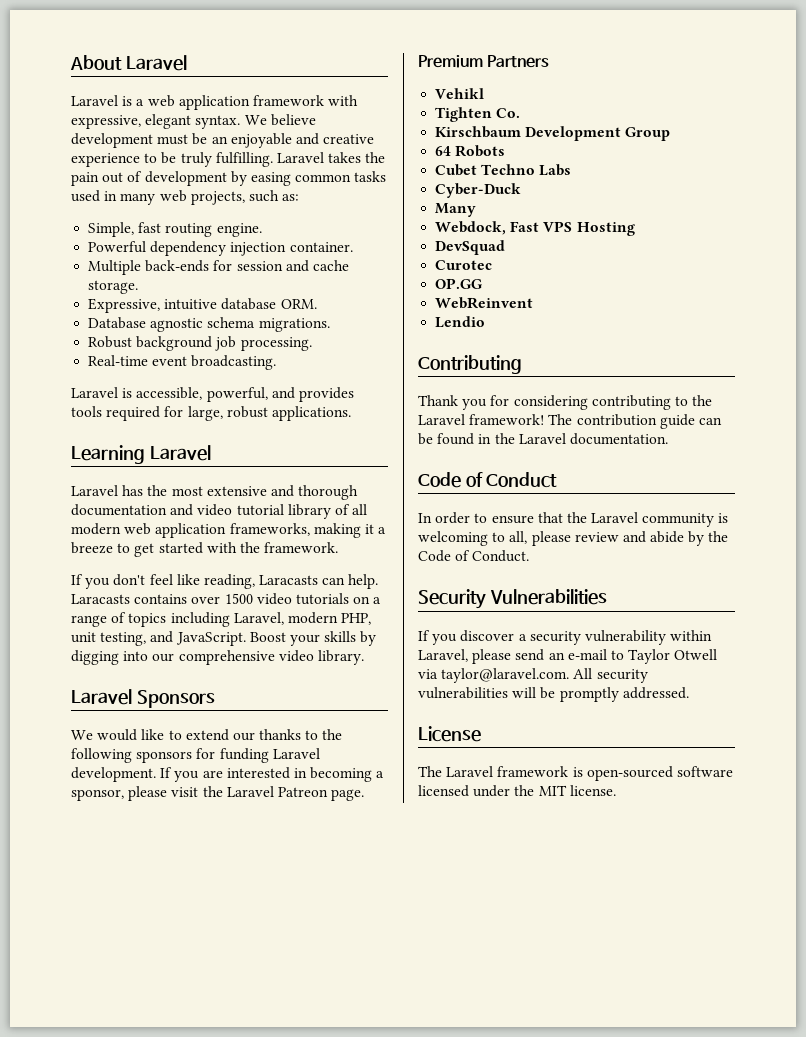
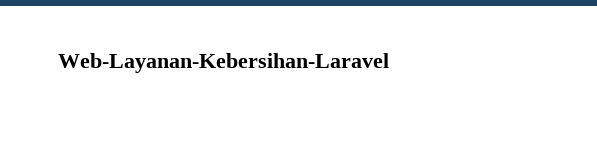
- About Laravel
- Laravel is a web application framework with expressive, elegant syntax. We believe development must be an enjoyable and creative experience to be truly fulfilling. Laravel takes the pain out of development by easing common tasks used in many web projects, such as:
- Simple, fast routing engine.
- Powerful dependency injection container.
- Multiple back-ends for session and cache storage.
- Expressive, intuitive database ORM.
- Database agnostic schema migrations.
- Robust background job processing.
- Real-time event broadcasting.
- Laravel is accessible, powerful, and provides tools required for large, robust applications.
- Learning Laravel
- Laravel has the most extensive and thorough documentation and video tutorial library of all modern web application frameworks, making it a breeze to get started with the framework.
- If you don't feel like reading, Laracasts can help. Laracasts contains over 1500 video tutorials on a range of topics including Laravel, modern PHP, unit testing, and JavaScript. Boost your skills by digging into our comprehensive video library.
- Laravel Sponsors
- We would like to extend our thanks to the following sponsors for funding Laravel development. If you are interested in becoming a sponsor, please visit the Laravel Patreon page.
- Premium Partners
- Vehikl
- Tighten Co.
- Kirschbaum Development Group
- 64 Robots
- Cubet Techno Labs
- Cyber-Duck
- Many
- Webdock, Fast VPS Hosting
- DevSquad
- Curotec
- OP.GG
- WebReinvent
- Lendio
- Contributing
- Thank you for considering contributing to the Laravel framework! The contribution guide can be found in the Laravel documentation.
- Code of Conduct
- In order to ensure that the Laravel community is welcoming to all, please review and abide by the Code of Conduct.
- Security Vulnerabilities
- If you discover a security vulnerability within Laravel, please send an e-mail to Taylor Otwell via taylor@laravel.com. All security vulnerabilities will be promptly addressed.
- License
- The Laravel framework is open-sourced software licensed under the MIT license.
+ Web-Layanan-Kebersihan-Laravel

